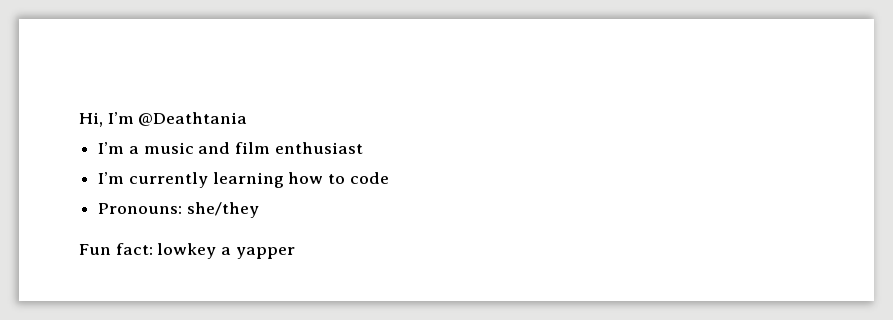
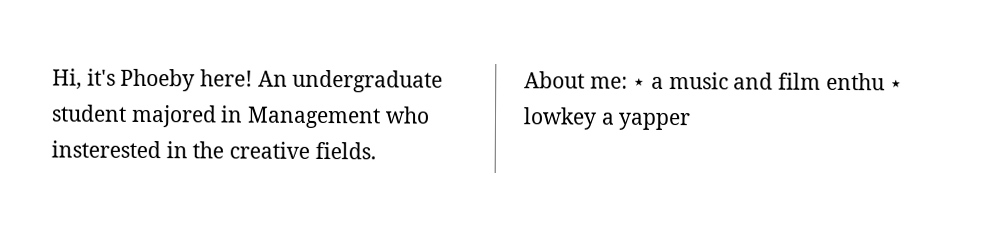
- Hi, I’m @Deathtania
- I’m a music and film enthusiast
- I’m currently learning how to code
- Pronouns: she/they
- Fun fact: lowkey a yapper
+ Hi, it's Phoeby here! An undergraduate student majored in Management who insterested in the creative fields.
+ About me: ⋆ a music and film enthu ⋆ lowkey a yapper

